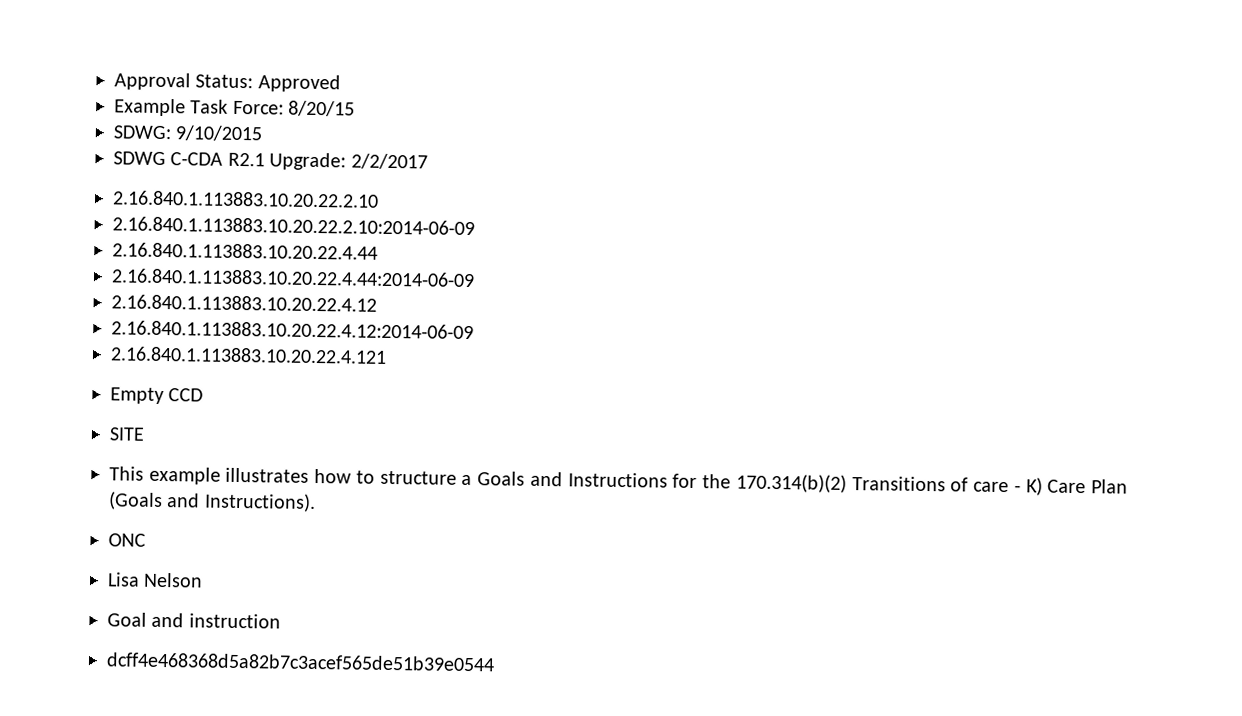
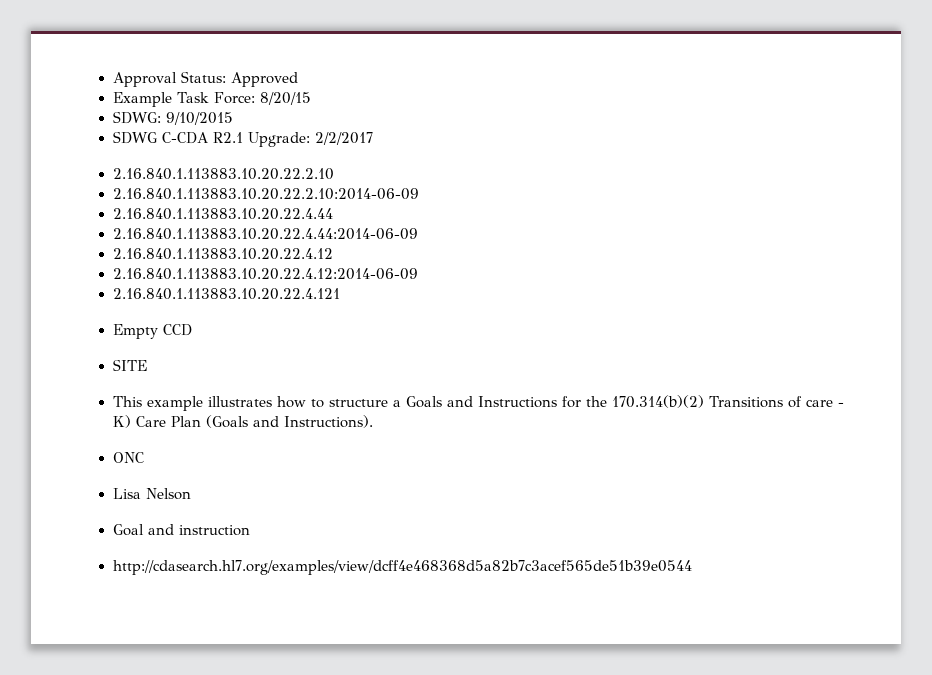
- dcff4e468368d5a82b7c3acef565de51b39e0544
+ http://cdasearch.hl7.org/examples/view/dcff4e468368d5a82b7c3acef565de51b39e0544

